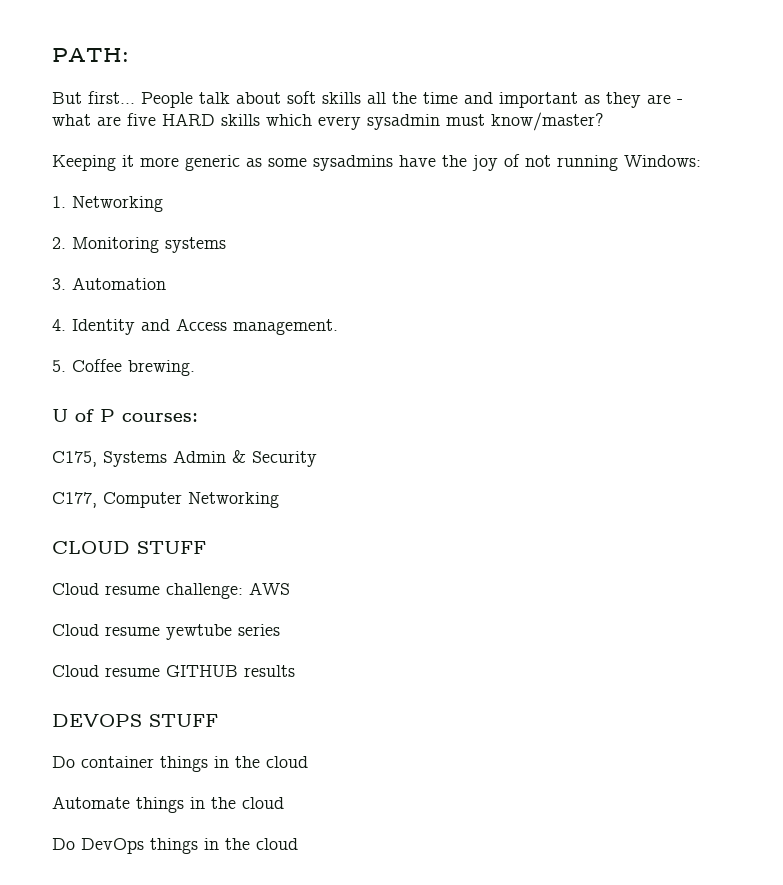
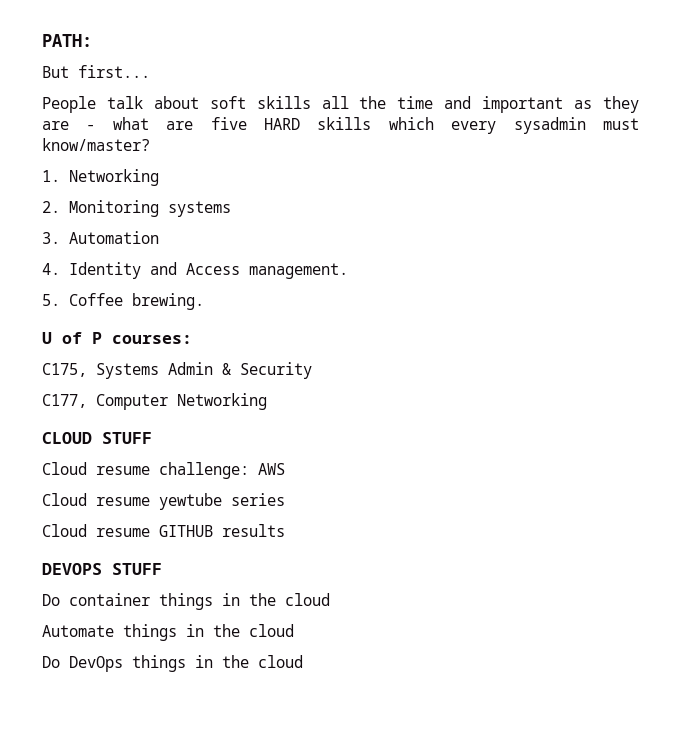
- But first... People talk about soft skills all the time and important as they are - what are five HARD skills which every sysadmin must know/master?
+ But first...
+ People talk about soft skills all the time and important as they are - what are five HARD skills which every sysadmin must know/master?
- Keeping it more generic as some sysadmins have the joy of not running Windows:

